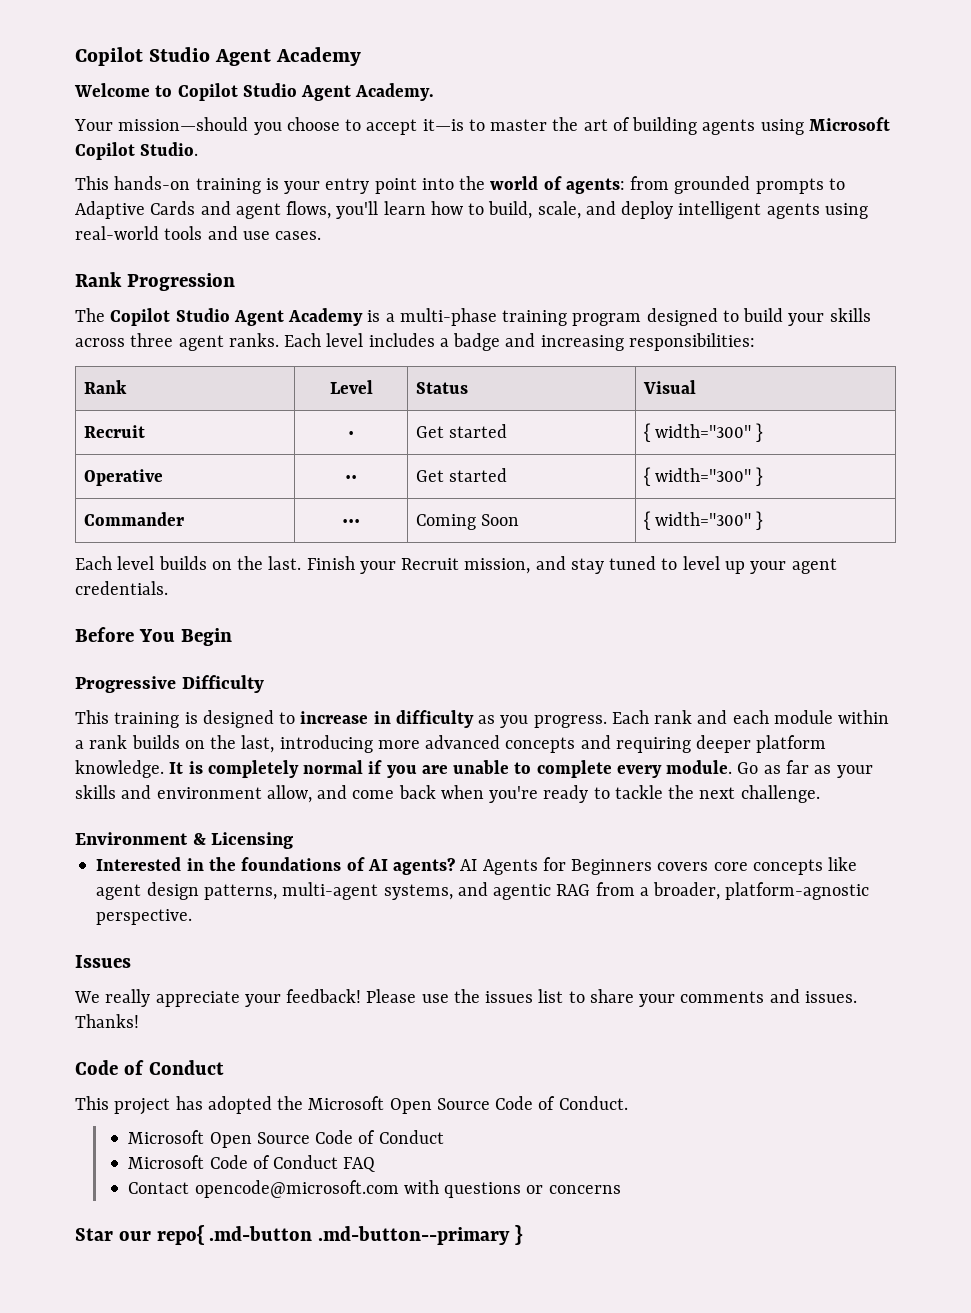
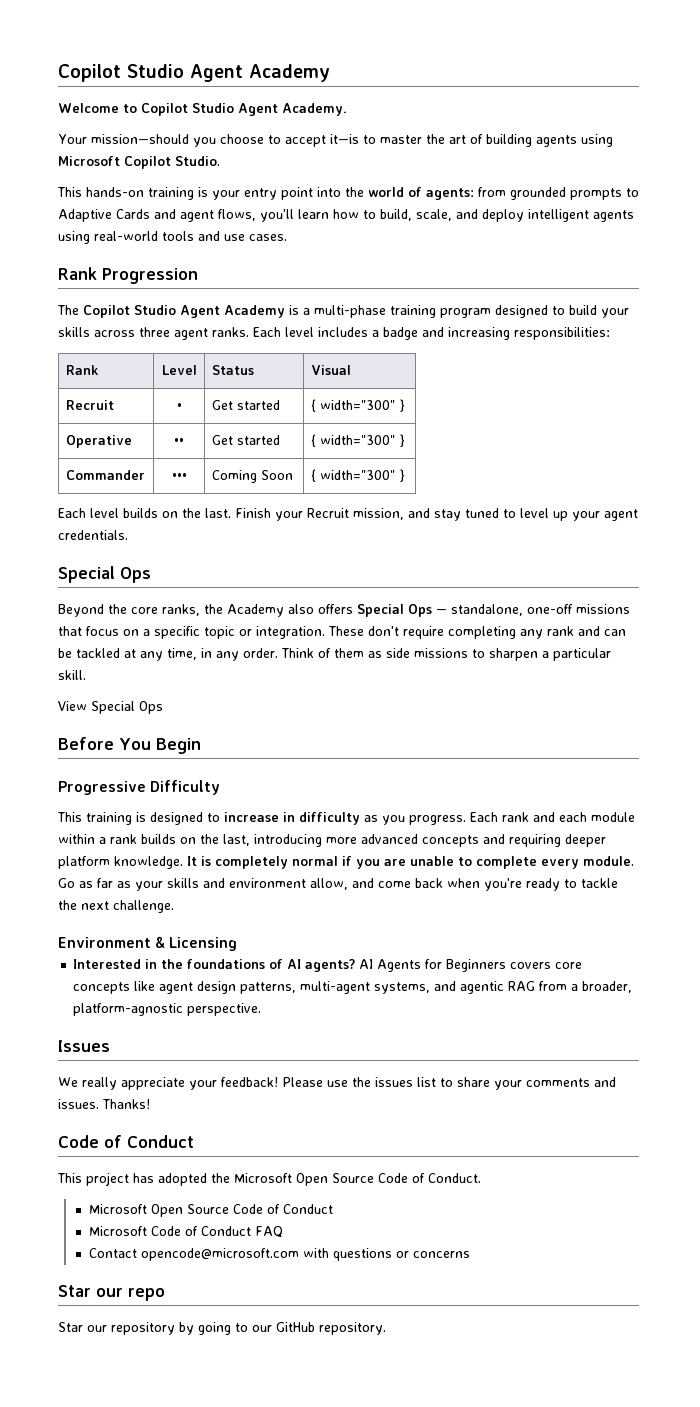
  Finish your Recruit mission, and stay tuned to level up your agent credentials.
+ Special Ops
+ Beyond the core ranks, the Academy also offers Special Ops — standalone, one-off missions that focus on a specific topic or integration. These don't require completing any rank and can be tackled at any time, in any order. Think of them as side missions to sharpen a particular skill.
+ View Special Ops
- Star our repo{ .md-button .md-button--primary }
+ Star our repo
+ Star our repository by going to our GitHub repository.

